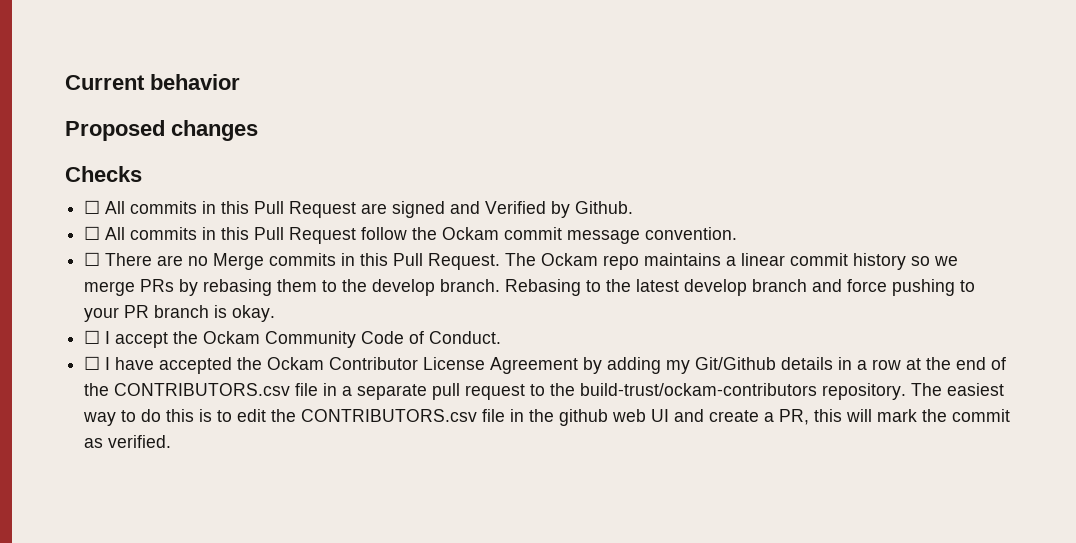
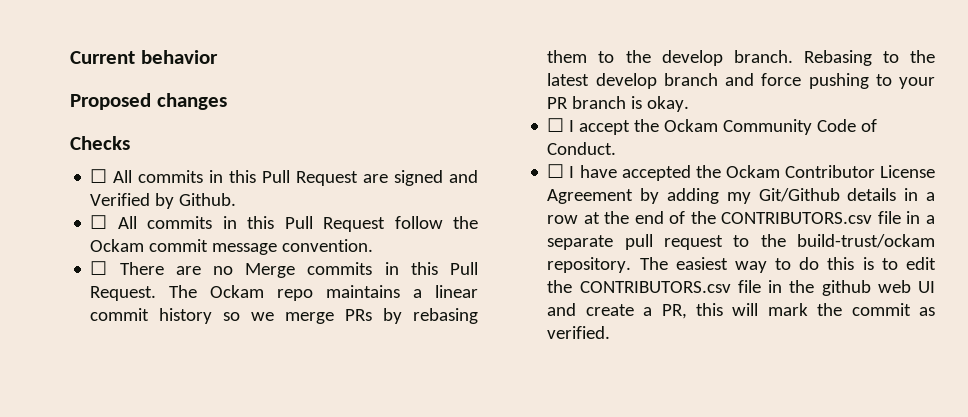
- ☐ I have accepted the Ockam Contributor License Agreement by adding my Git/Github details in a row at the end of the CONTRIBUTORS.csv file in a separate pull request to the build-trust/ockam-contributors repository.
+ ☐ I have accepted the Ockam Contributor License Agreement by adding my Git/Github details in a row at the end of the CONTRIBUTORS.csv file in a separate pull request to the build-trust/ockam repository.

